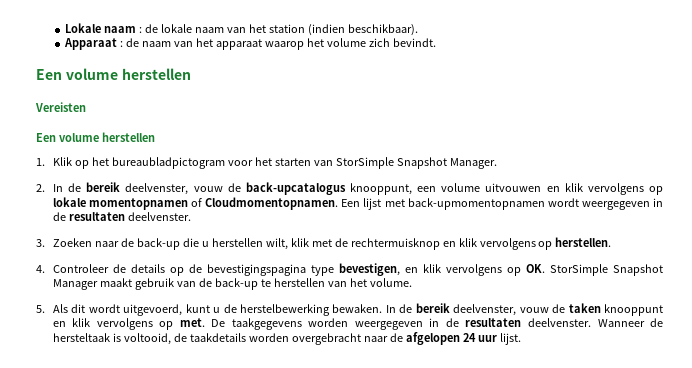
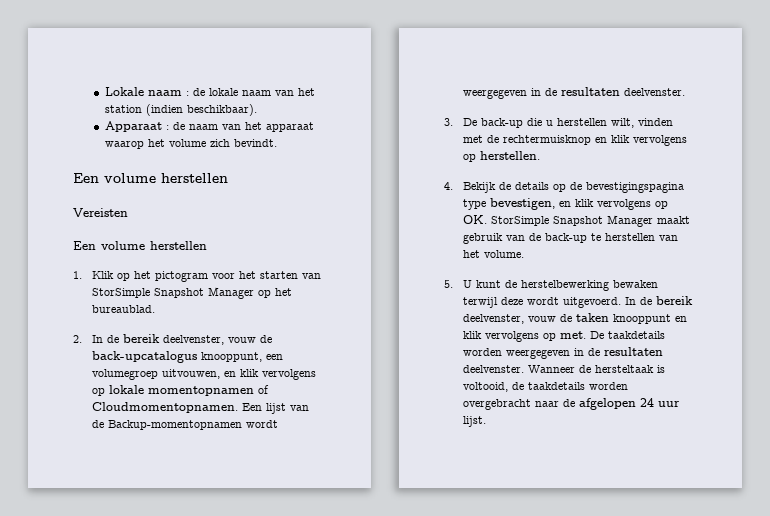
- 1. Klik op het bureaubladpictogram voor het starten van StorSimple Snapshot Manager.
+ 1. Klik op het pictogram voor het starten van StorSimple Snapshot Manager op het bureaublad.
- 2. In de bereik deelvenster, vouw de back-upcatalogus knooppunt, een volume uitvouwen en klik vervolgens op lokale momentopnamen of Cloudmomentopnamen.
+ 2. In de bereik deelvenster, vouw de back-upcatalogus knooppunt, een volumegroep uitvouwen, en klik vervolgens op lokale momentopnamen of Cloudmomentopnamen.
- Een lijst met back-upmomentopnamen wordt weergegeven in de resultaten deelvenster.
+ Een lijst van de Backup-momentopnamen wordt weergegeven in de resultaten deelvenster.
- 3. Zoeken naar de back-up die u herstellen wilt, klik met de rechtermuisknop en klik vervolgens op herstellen.
+ 3. De back-up die u herstellen wilt, vinden met de rechtermuisknop en klik vervolgens op herstellen.
- 4. Controleer de details op de bevestigingspagina type bevestigen, en klik vervolgens op OK. StorSimple Snapshot Manager maakt gebruik van de back-up te herstellen van het volume.
+ 4. Bekijk de details op de bevestigingspagina type bevestigen, en klik vervolgens op OK. StorSimple Snapshot Manager maakt gebruik van de back-up te herstellen van het volume.
- 5. Als dit wordt uitgevoerd, kunt u de herstelbewerking bewaken.
+ 5. U kunt de herstelbewerking bewaken terwijl deze wordt uitgevoerd.
- De taakgegevens worden weergegeven in de resultaten deelvenster.
+ De taakdetails worden weergegeven in de resultaten deelvenster.

